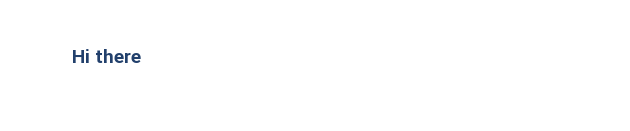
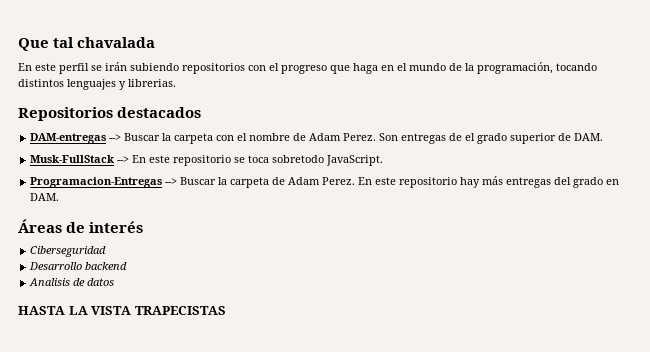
- Hi there
+ Que tal chavalada
+ En este perfil se irán subiendo repositorios con el progreso que haga en el mundo de la programación, tocando distintos lenguajes y librerias.
+ Repositorios destacados
+ DAM-entregas --> Buscar la carpeta con el nombre de Adam Perez. Son entregas de el grado superior de DAM.
+ Musk-FullStack --> En este repositorio se toca sobretodo JavaScript.
+ Programacion-Entregas --> Buscar la carpeta de Adam Perez. En este repositorio hay más entregas del grado en DAM.
+ Áreas de interés
+ Ciberseguridad
+ Desarrollo backend
+ Analisis de datos
+ HASTA LA VISTA TRAPECISTAS

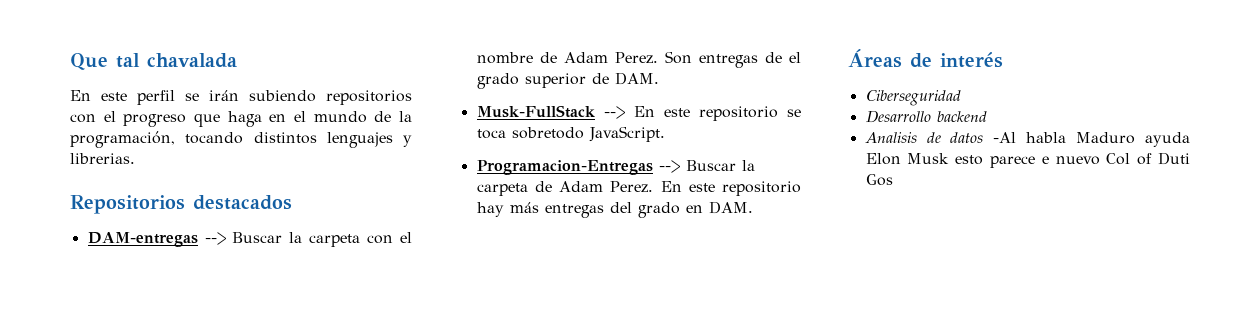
- Analisis de datos
- HASTA LA VISTA TRAPECISTAS
+ Analisis de datos -Al habla Maduro ayuda Elon Musk esto parece e nuevo Col of Duti Gos

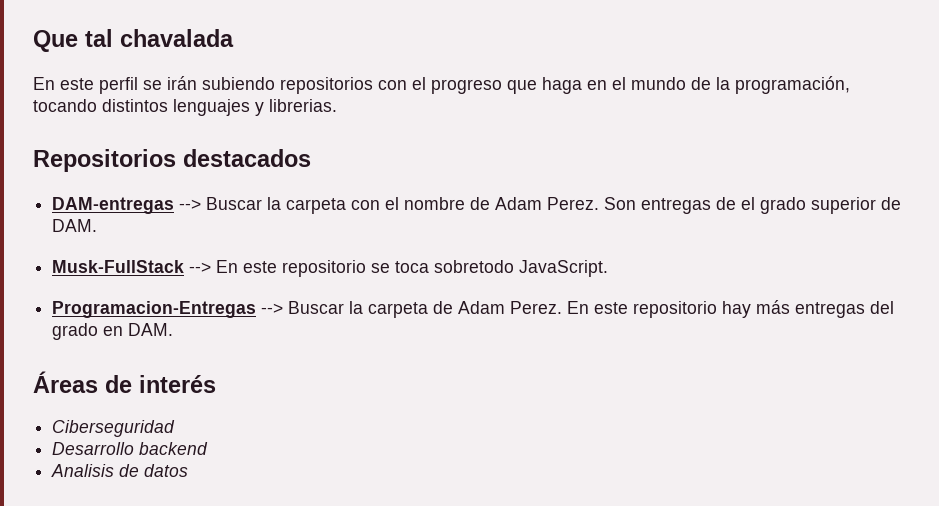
- Analisis de datos -Al habla Maduro ayuda Elon Musk esto parece e nuevo Col of Duti Gos
+ Analisis de datos

